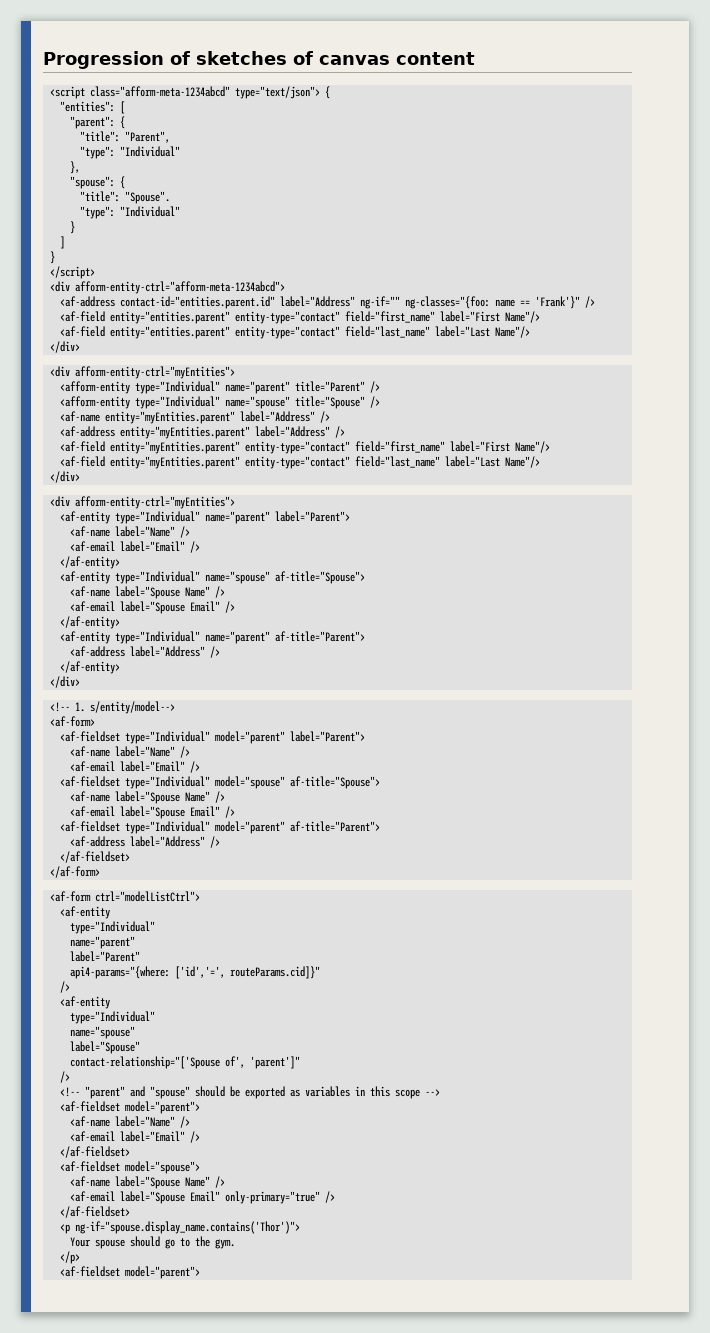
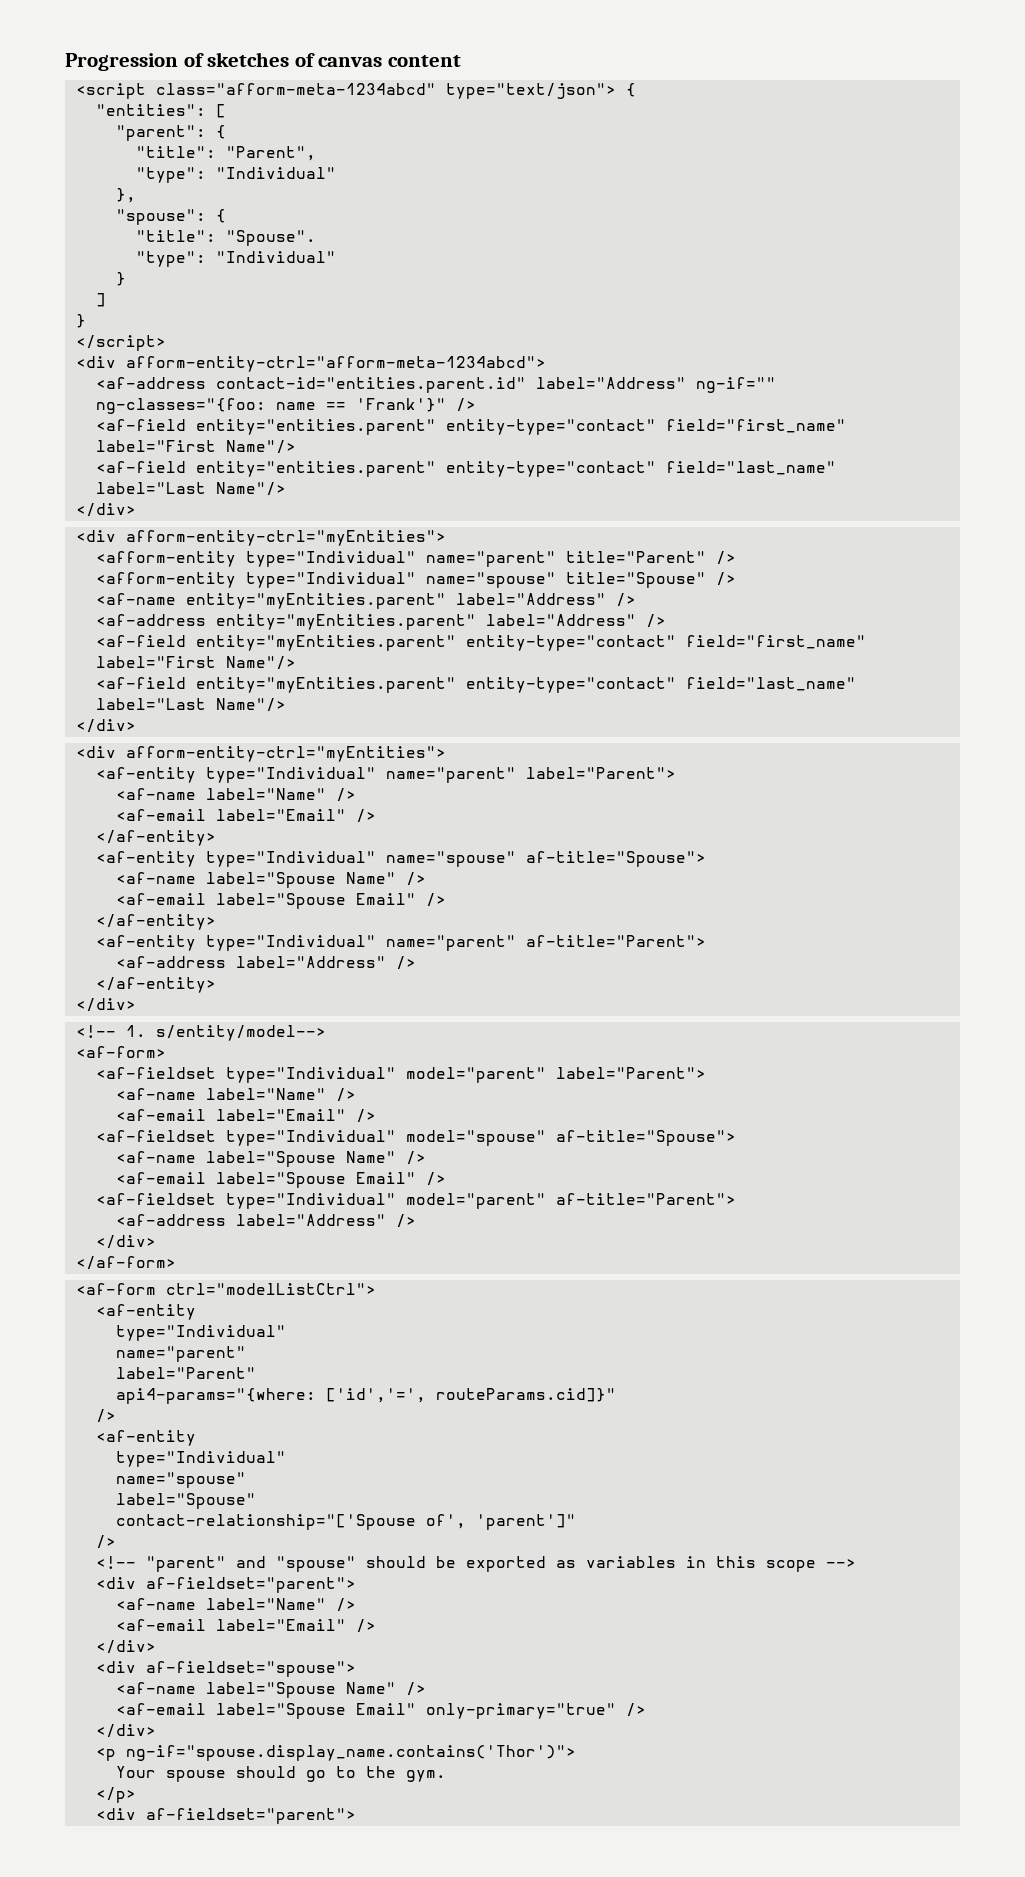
  <af-fieldset type="Individual" model="parent" af-title="Parent">
  <af-address label="Address" />
- </af-fieldset>
+ </div>
  <!-- "parent" and "spouse" should be exported as variables in this scope -->
- <af-fieldset model="parent">
+ <div af-fieldset="parent">
  <af-name label="Name" />
  <af-email label="Email" />
- </af-fieldset>
- <af-fieldset model="spouse">
+ </div>
+ <div af-fieldset="spouse">
  <af-email label="Spouse Email" only-primary="true" />
- </af-fieldset>
+ </div>
  </p>
- <af-fieldset model="parent">
+ <div af-fieldset="parent">

